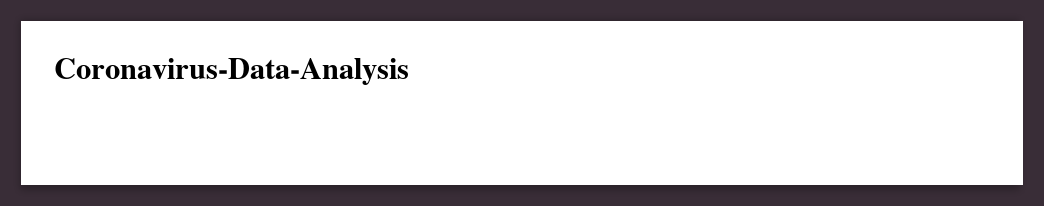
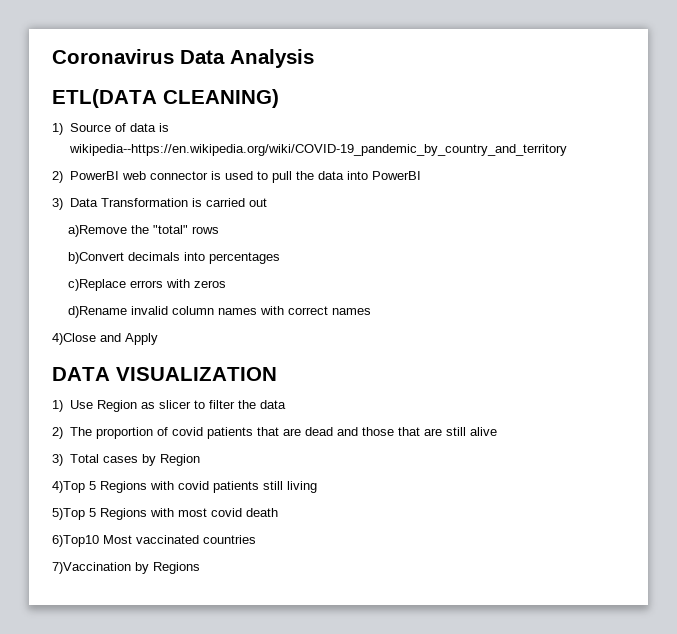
- Coronavirus-Data-Analysis
+ Coronavirus Data Analysis
+ ETL(DATA CLEANING)
+ 1) Source of data is wikipedia--https://en.wikipedia.org/wiki/COVID-19_pandemic_by_country_and_territory
+ 2) PowerBI web connector is used to pull the data into PowerBI
+ 3) Data Transformation is carried out
+ a)Remove the "total" rows
+ b)Convert decimals into percentages
+ c)Replace errors with zeros
+ d)Rename invalid column names with correct names
+ 4)Close and Apply
+ DATA VISUALIZATION
+ 1) Use Region as slicer to filter the data
+ 2) The proportion of covid patients that are dead and those that are still alive
+ 3) Total cases by Region
+ 4)Top 5 Regions with covid patients still living
+ 5)Top 5 Regions with most covid death
+ 6)Top10 Most vaccinated countries
+ 7)Vaccination by Regions

